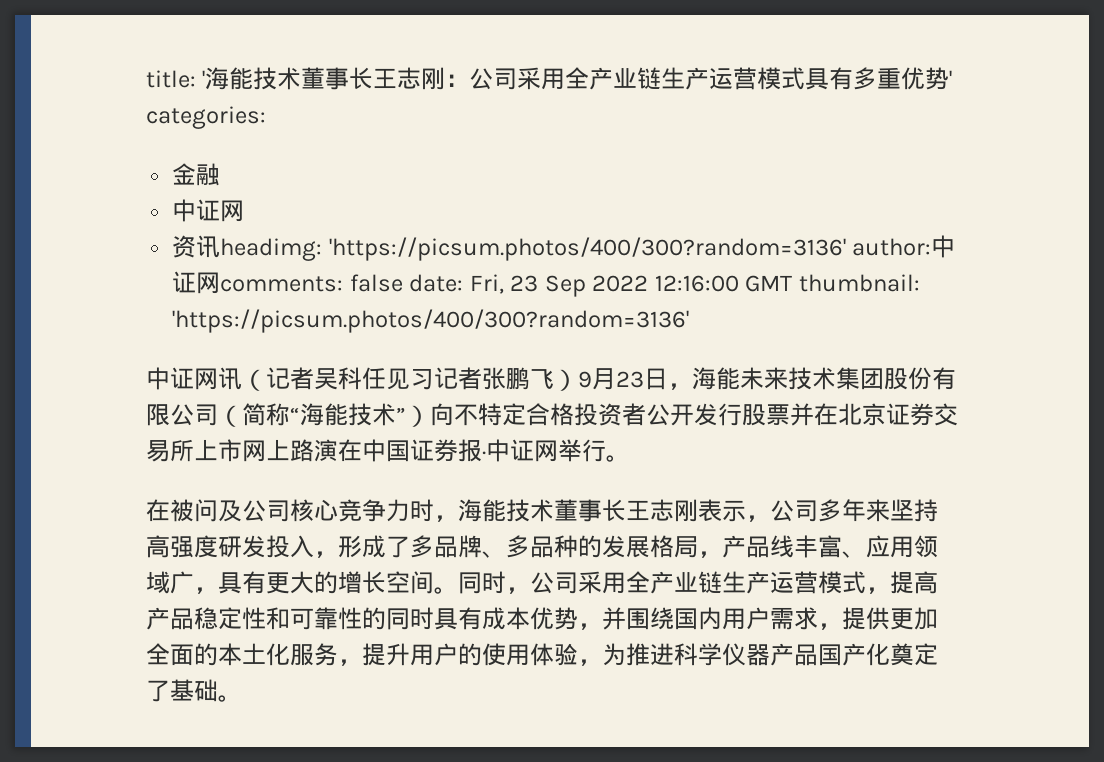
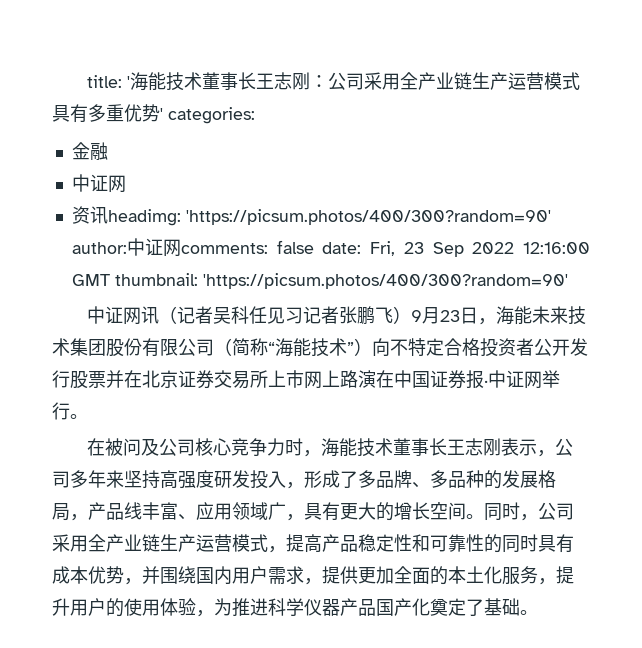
- 资讯headimg: 'https://picsum.photos/400/300?random=3136' author:中证网comments: false date: Fri, 23 Sep 2022 12:16:00 GMT thumbnail: 'https://picsum.photos/400/300?random=3136'
+ 资讯headimg: 'https://picsum.photos/400/300?random=90' author:中证网comments: false date: Fri, 23 Sep 2022 12:16:00 GMT thumbnail: 'https://picsum.photos/400/300?random=90'

